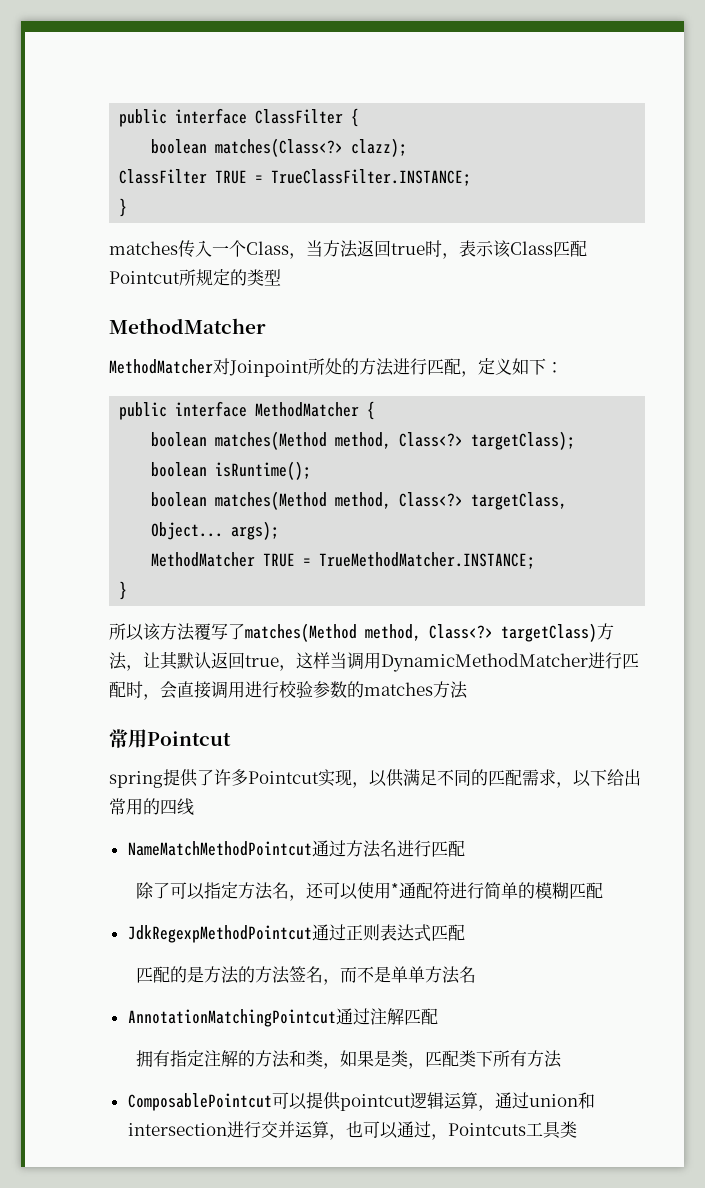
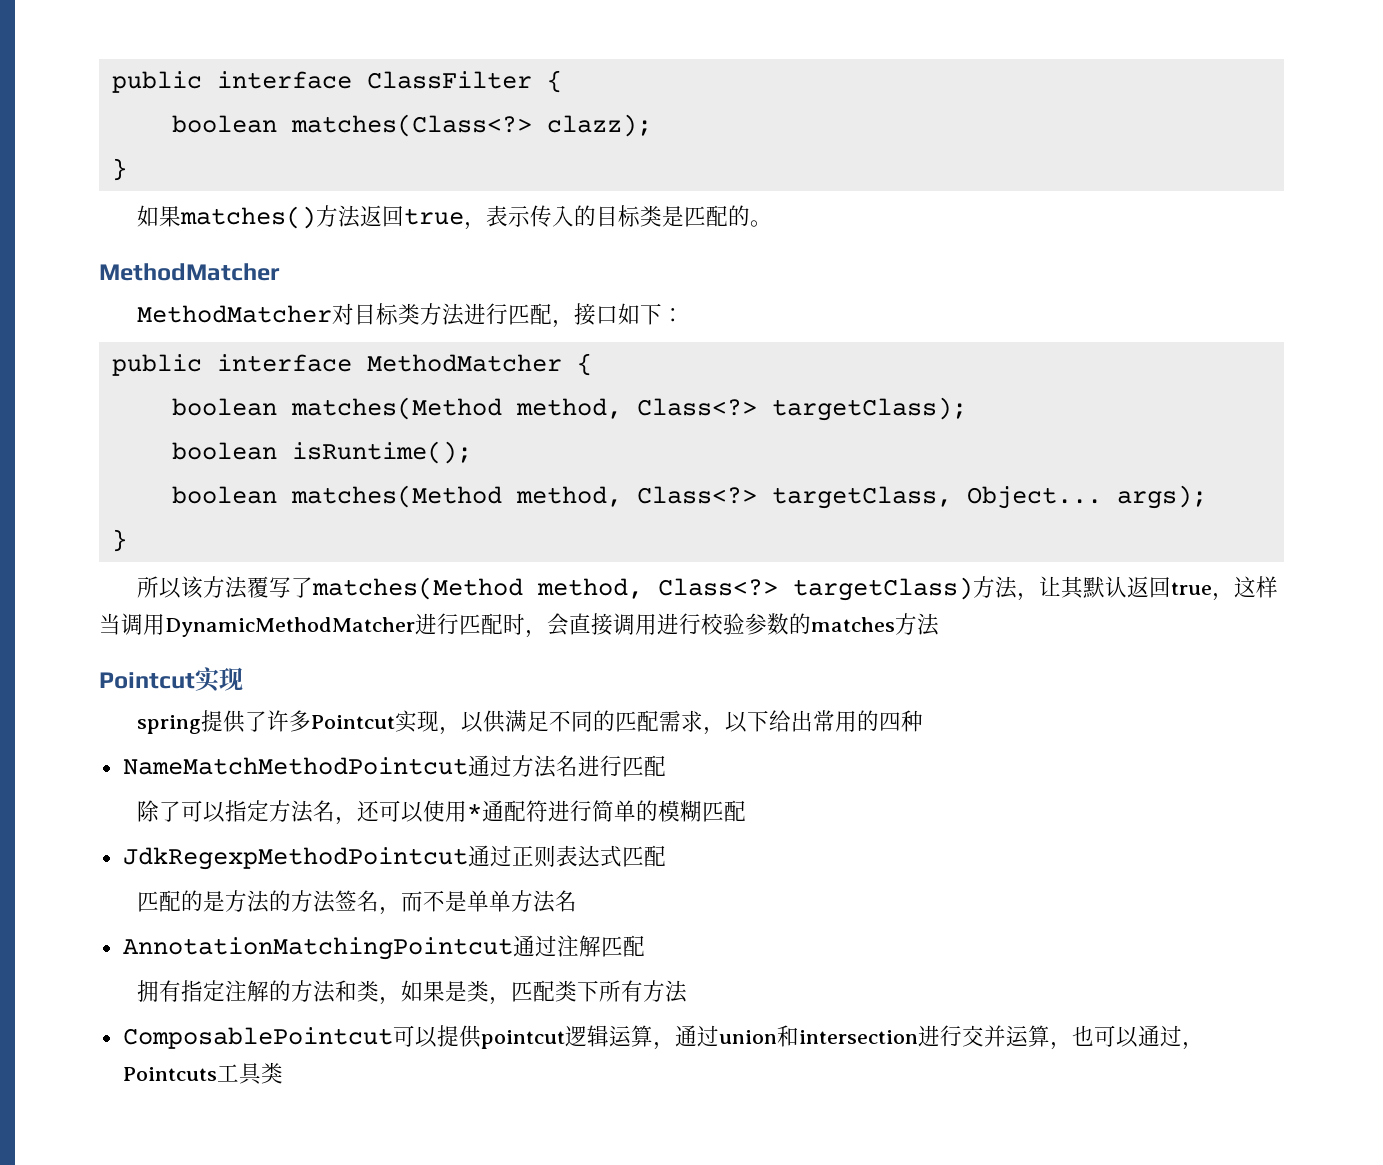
  boolean matches(Class<?> clazz);
- ClassFilter TRUE = TrueClassFilter.INSTANCE;
  }
- matches传入一个Class，当方法返回true时，表示该Class匹配Pointcut所规定的类型
+ 如果matches()方法返回true，表示传入的目标类是匹配的。
- MethodMatcher对Joinpoint所处的方法进行匹配，定义如下：
+ MethodMatcher对目标类方法进行匹配，接口如下：
- MethodMatcher TRUE = TrueMethodMatcher.INSTANCE;
  所以该方法覆写了matches(Method method, Class<?> targetClass)方法，让其默认返回true，这样当调用DynamicMethodMatcher进行匹配时，会直接调用进行校验参数的matches方法
- 常用Pointcut
+ Pointcut实现
- spring提供了许多Pointcut实现，以供满足不同的匹配需求，以下给出常用的四线
+ spring提供了许多Pointcut实现，以供满足不同的匹配需求，以下给出常用的四种

